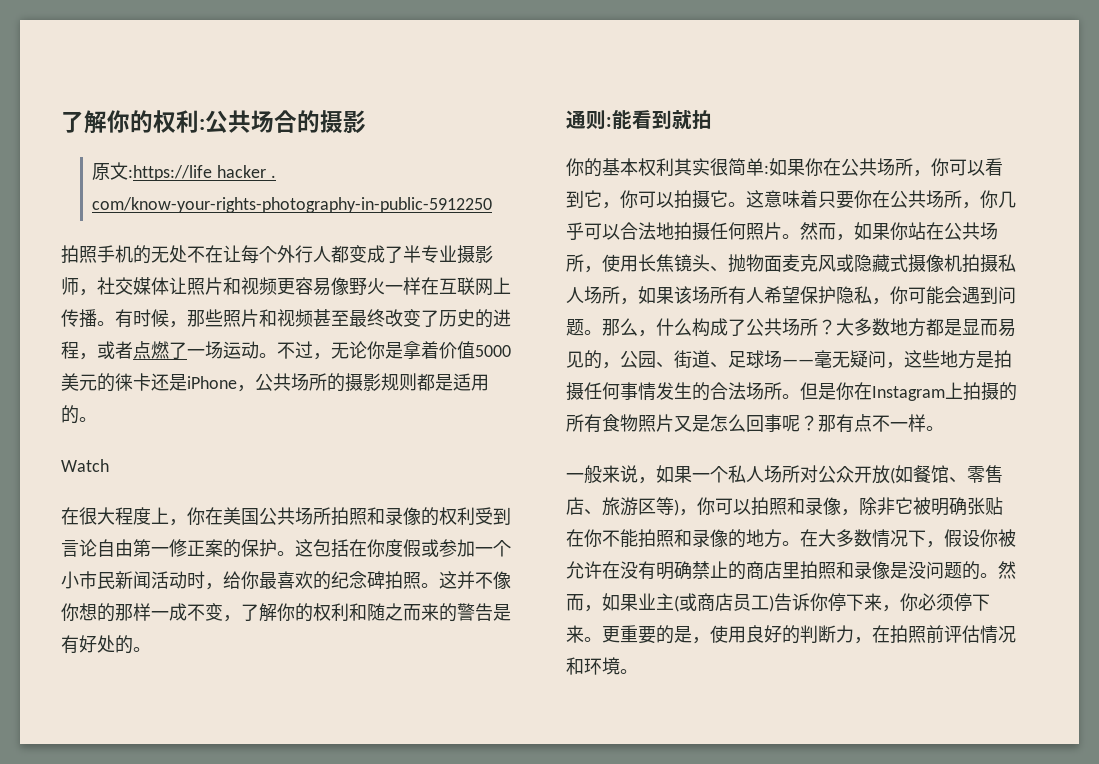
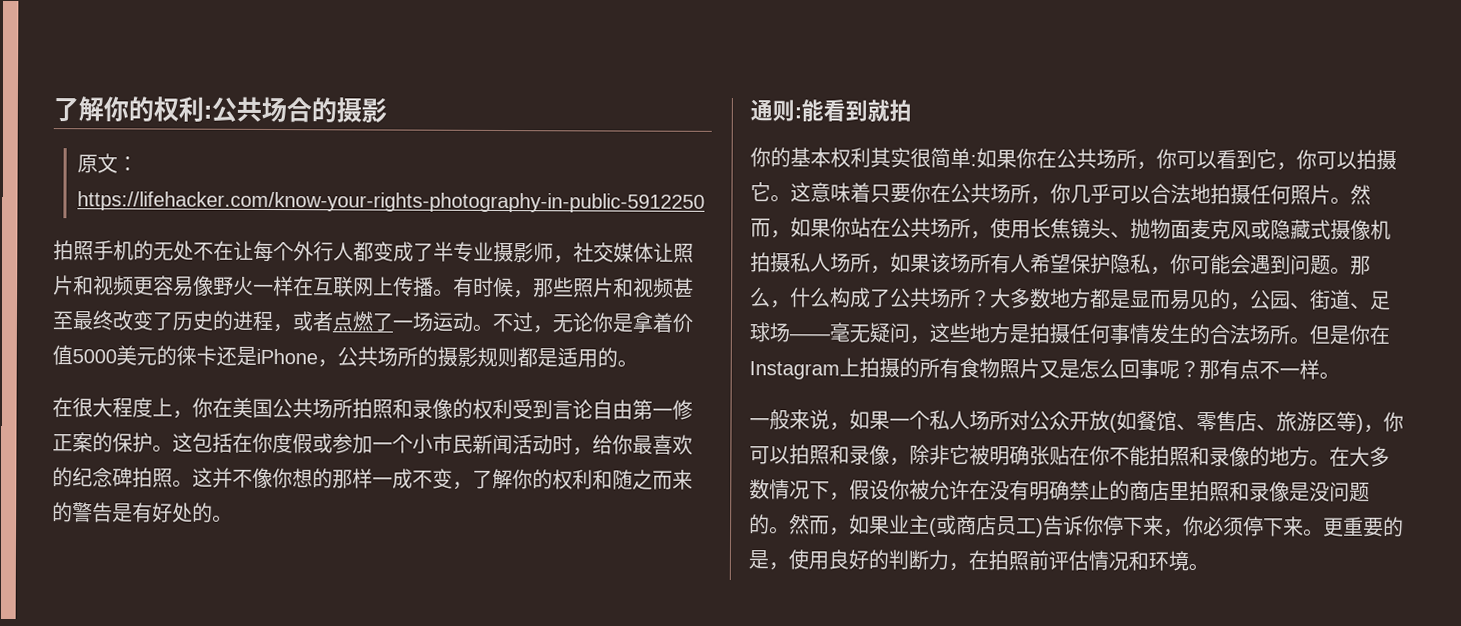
- 原文:https://life hacker . com/know-your-rights-photography-in-public-5912250
+ 原文：https://lifehacker.com/know-your-rights-photography-in-public-5912250
- Watch

